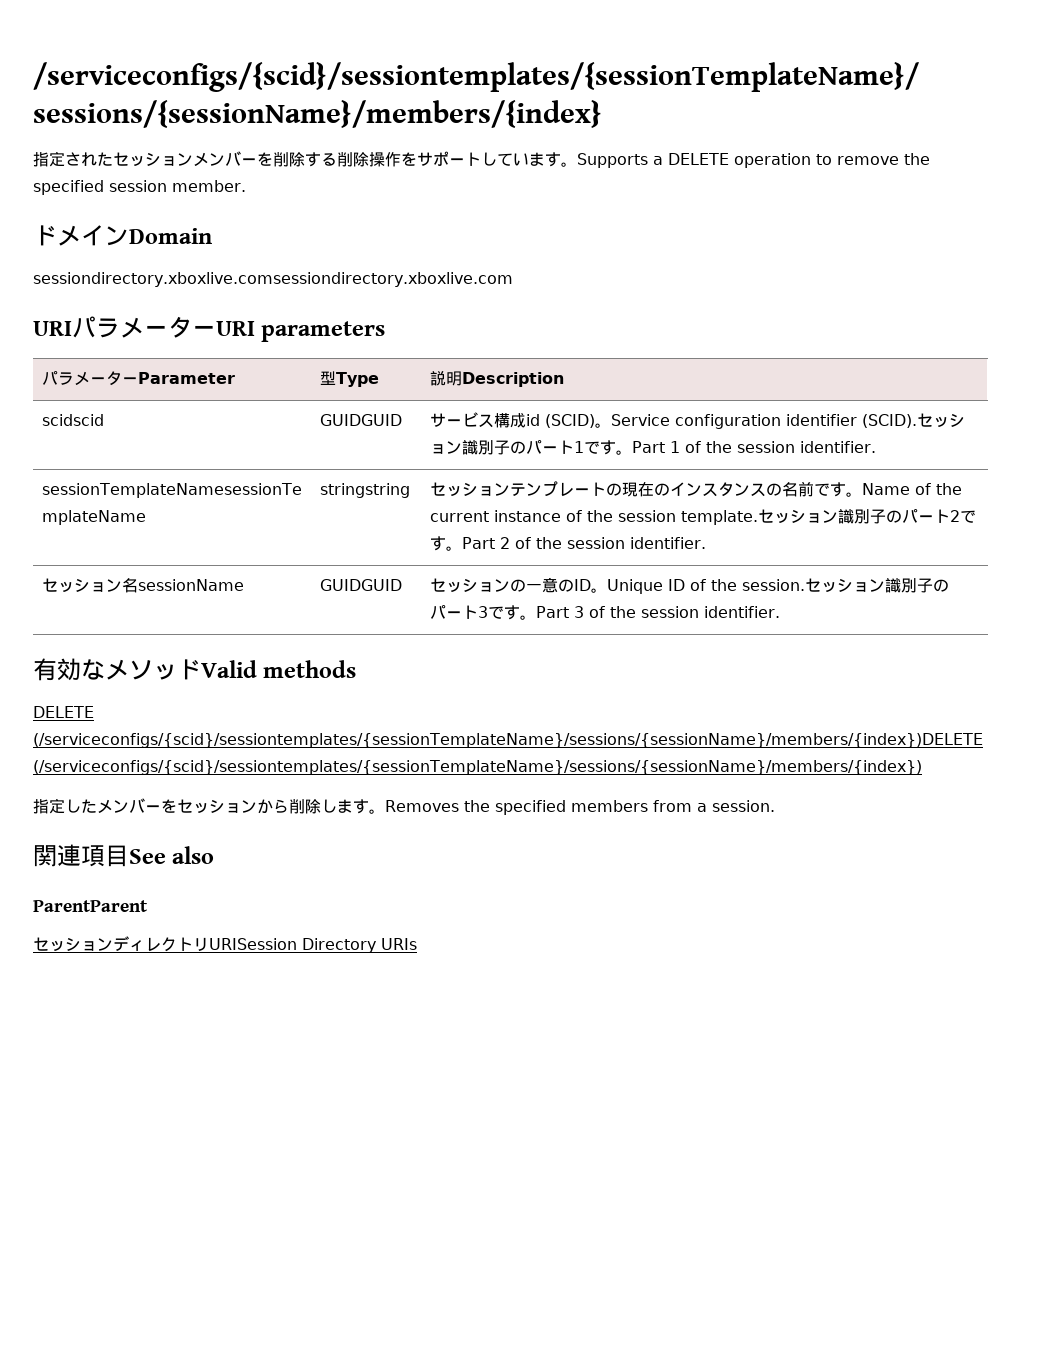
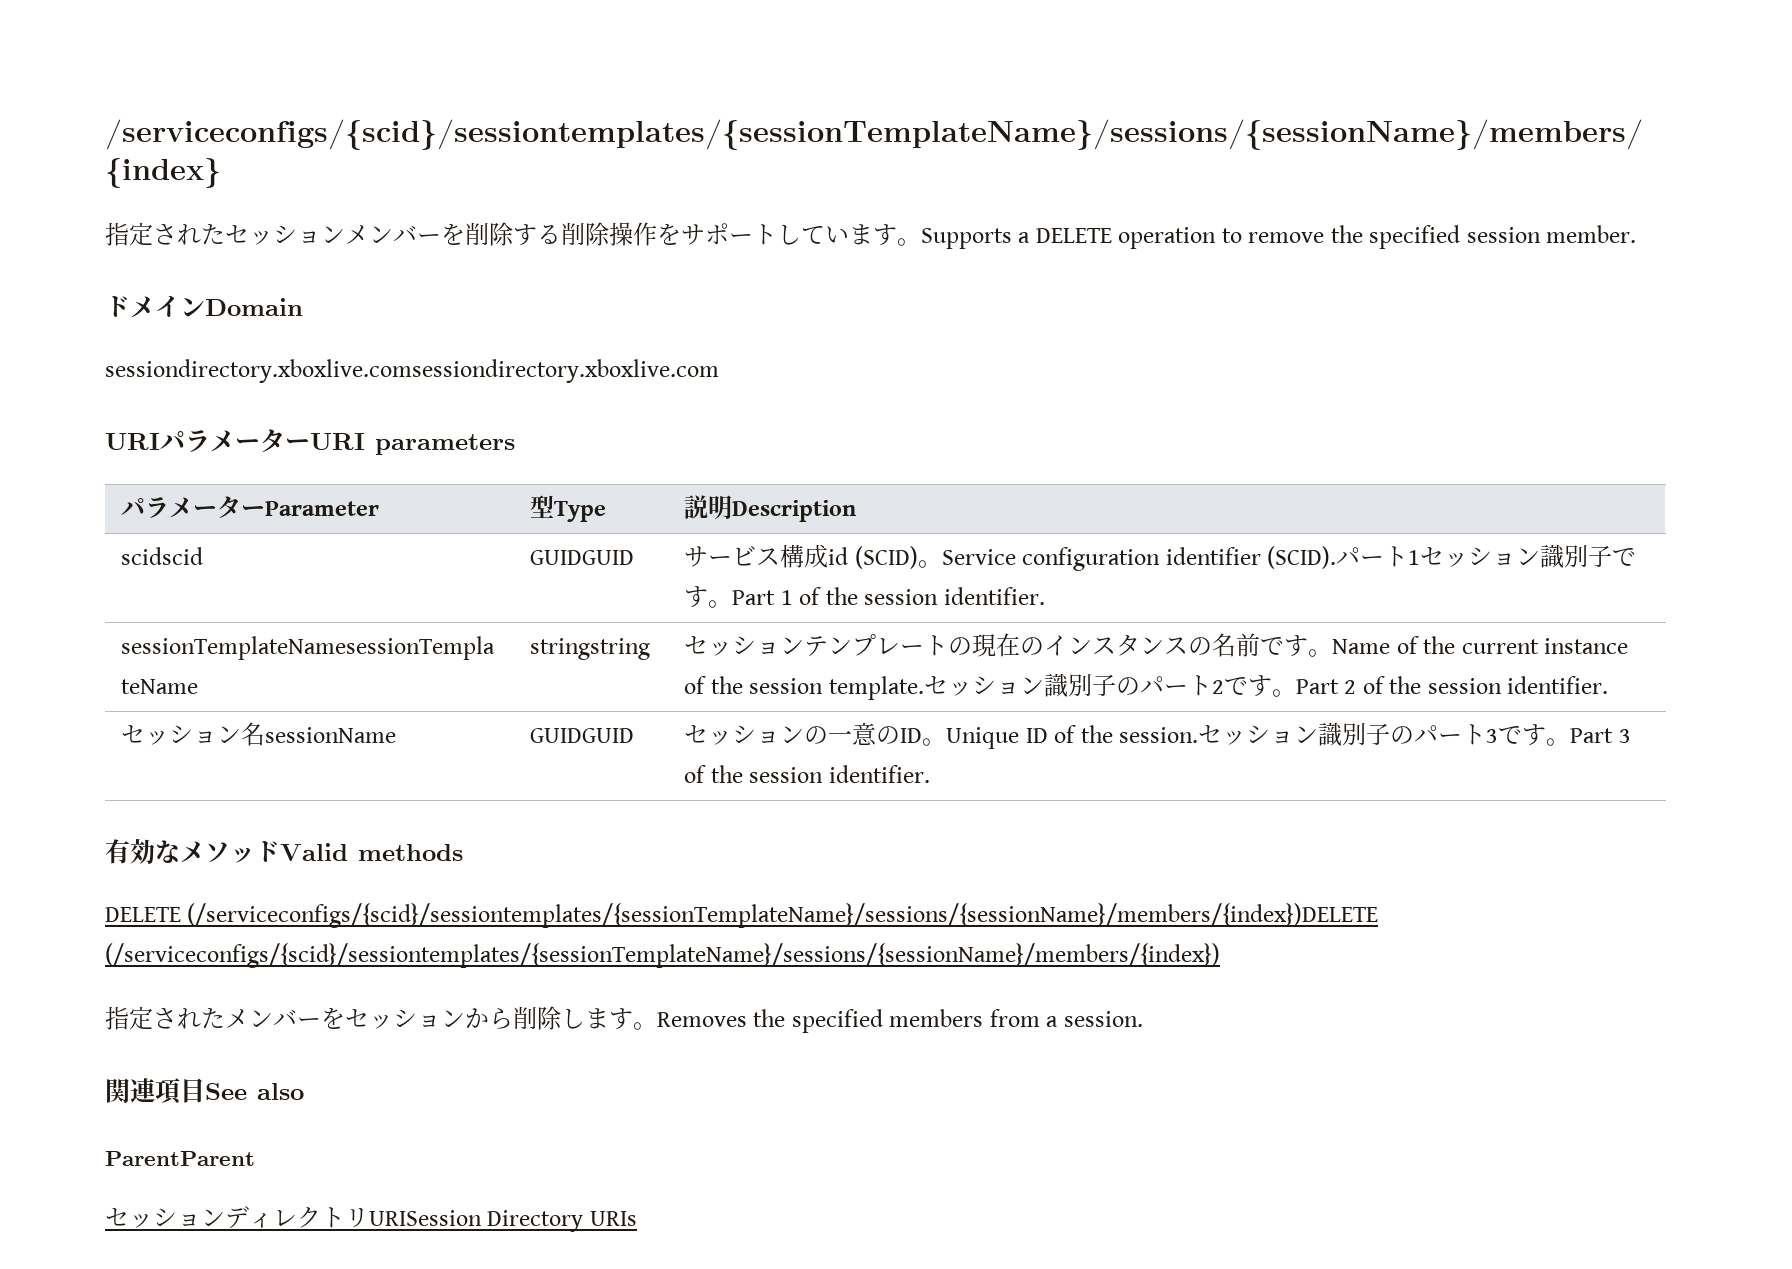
- scidscid | GUIDGUID | サービス構成id (SCID)。Service configuration identifier (SCID).セッション識別子のパート1です。Part 1 of the session identifier.
+ scidscid | GUIDGUID | サービス構成id (SCID)。Service configuration identifier (SCID).パート1セッション識別子です。Part 1 of the session identifier.
- 指定したメンバーをセッションから削除します。
+ 指定されたメンバーをセッションから削除します。

